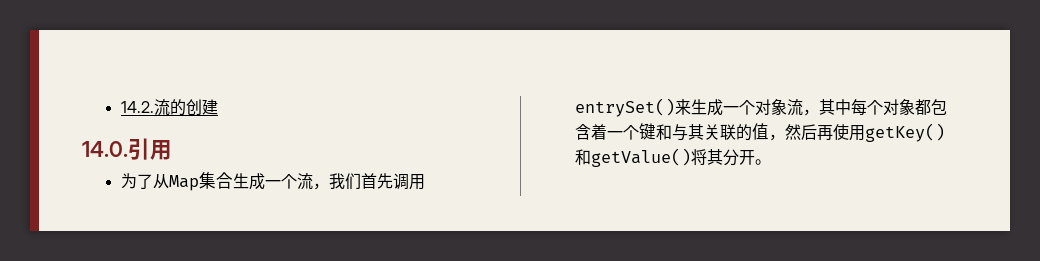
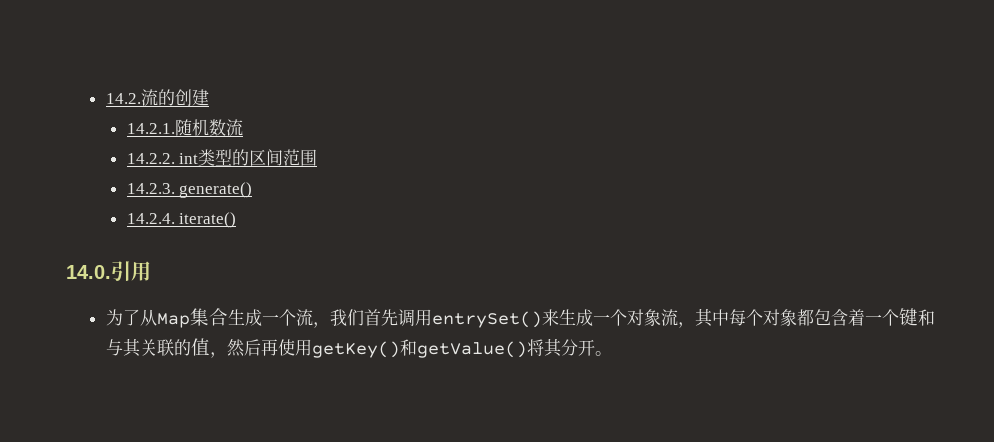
+ 14.2.1.随机数流
+ 14.2.2. int类型的区间范围
+ 14.2.3. generate()
+ 14.2.4. iterate()

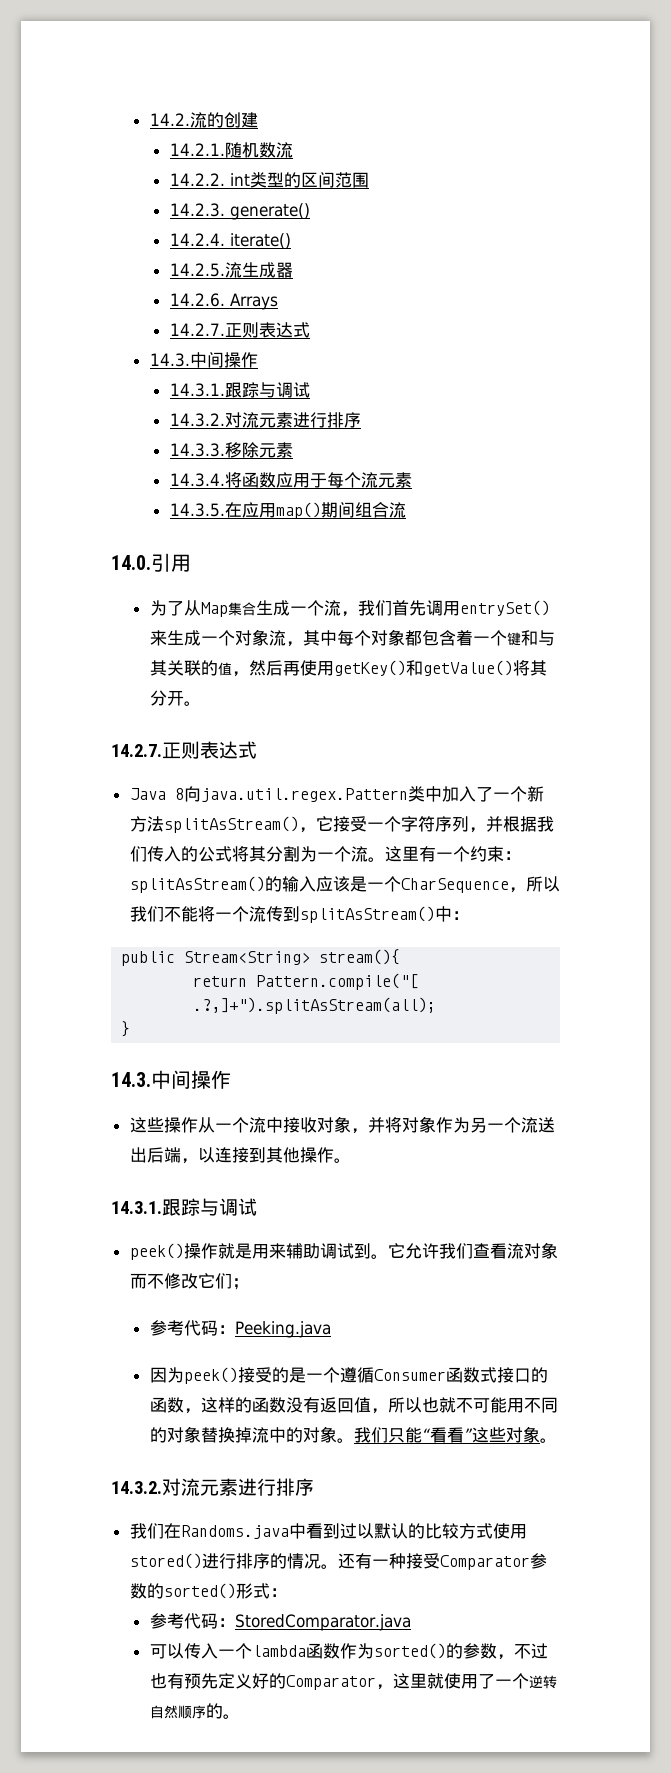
+ 14.2.5.流生成器
+ 14.2.6. Arrays
+ 14.2.7.正则表达式
+ 14.3.中间操作
+ 14.3.1.跟踪与调试
+ 14.3.2.对流元素进行排序
+ 14.3.3.移除元素
+ 14.3.4.将函数应用于每个流元素
+ 14.3.5.在应用map()期间组合流
  为了从Map集合生成一个流，我们首先调用entrySet()来生成一个对象流，其中每个对象都包含着一个键和与其关联的值，然后再使用getKey()和getValue()将其分开。
+ 14.2.7.正则表达式
+ Java 8向java.util.regex.Pattern类中加入了一个新方法splitAsStream()，它接受一个字符序列，并根据我们传入的公式将其分割为一个流。这里有一个约束：splitAsStream()的输入应该是一个CharSequence，所以我们不能将一个流传到splitAsStream()中：
+ public Stream<String> stream(){
+ return Pattern.compile("[ .?,]+").splitAsStream(all);
+ }
+ 14.3.中间操作
+ 这些操作从一个流中接收对象，并将对象作为另一个流送出后端，以连接到其他操作。
+ 14.3.1.跟踪与调试
+ peek()操作就是用来辅助调试到。它允许我们查看流对象而不修改它们；
+ 参考代码：Peeking.java
+ 因为peek()接受的是一个遵循Consumer函数式接口的函数，这样的函数没有返回值，所以也就不可能用不同的对象替换掉流中的对象。我们只能“看看”这些对象。
+ 14.3.2.对流元素进行排序
+ 我们在Randoms.java中看到过以默认的比较方式使用stored()进行排序的情况。还有一种接受Comparator参数的sorted()形式：
+ 参考代码：StoredComparator.java
+ 可以传入一个lambda函数作为sorted()的参数，不过也有预先定义好的Comparator，这里就使用了一个逆转自然顺序的。

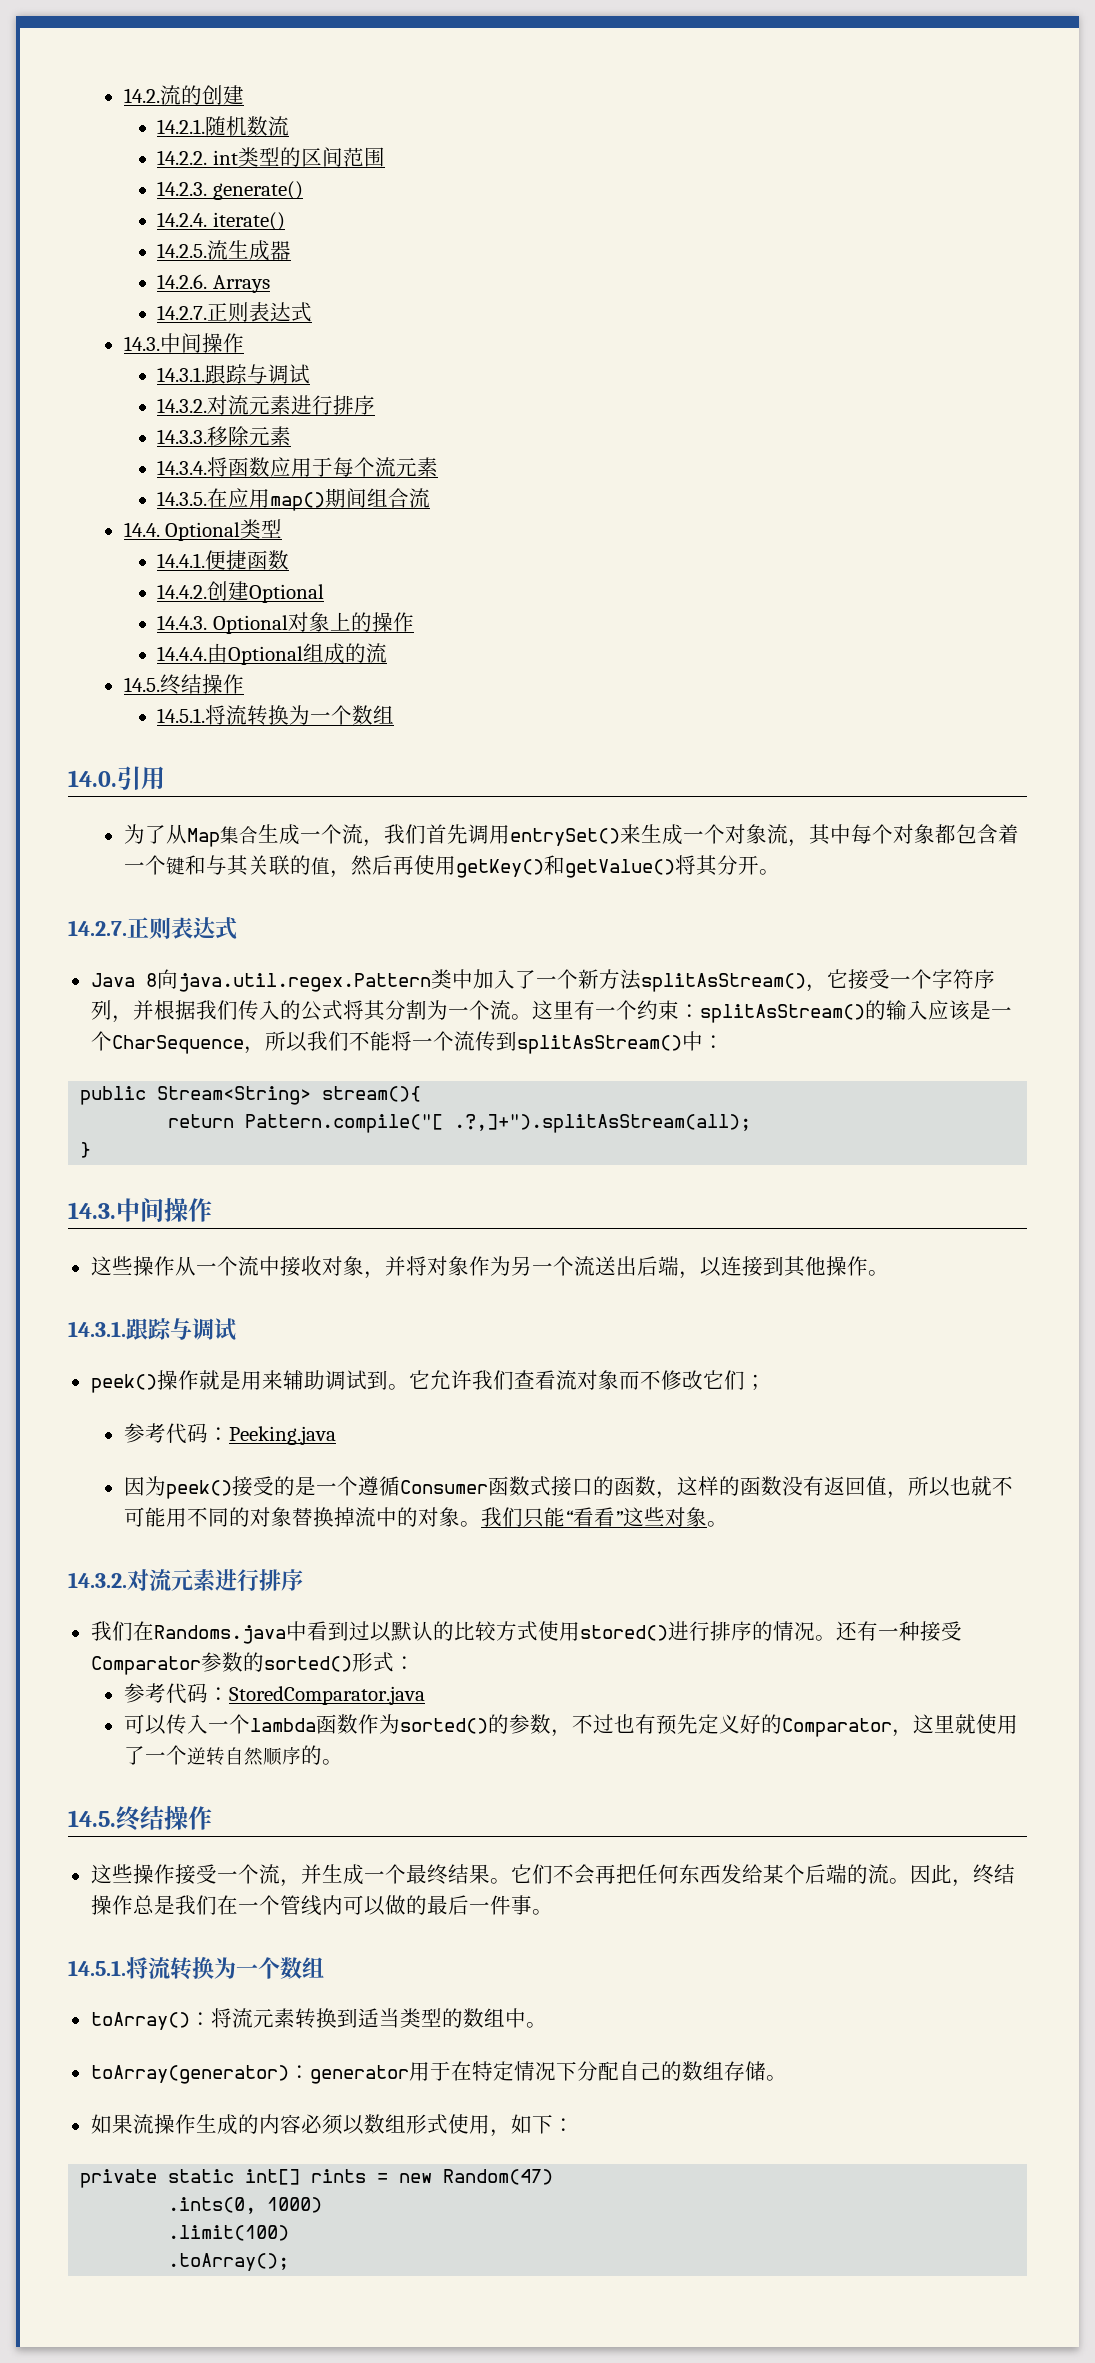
+ 14.4. Optional类型
+ 14.4.1.便捷函数
+ 14.4.2.创建Optional
+ 14.4.3. Optional对象上的操作
+ 14.4.4.由Optional组成的流
+ 14.5.终结操作
+ 14.5.1.将流转换为一个数组
  可以传入一个lambda函数作为sorted()的参数，不过也有预先定义好的Comparator，这里就使用了一个逆转自然顺序的。
+ 14.5.终结操作
+ 这些操作接受一个流，并生成一个最终结果。它们不会再把任何东西发给某个后端的流。因此，终结操作总是我们在一个管线内可以做的最后一件事。
+ 14.5.1.将流转换为一个数组
+ toArray()：将流元素转换到适当类型的数组中。
+ toArray(generator)：generator用于在特定情况下分配自己的数组存储。
+ 如果流操作生成的内容必须以数组形式使用，如下：
+ private static int[] rints = new Random(47)
+ .ints(0, 1000)
+ .limit(100)
+ .toArray();

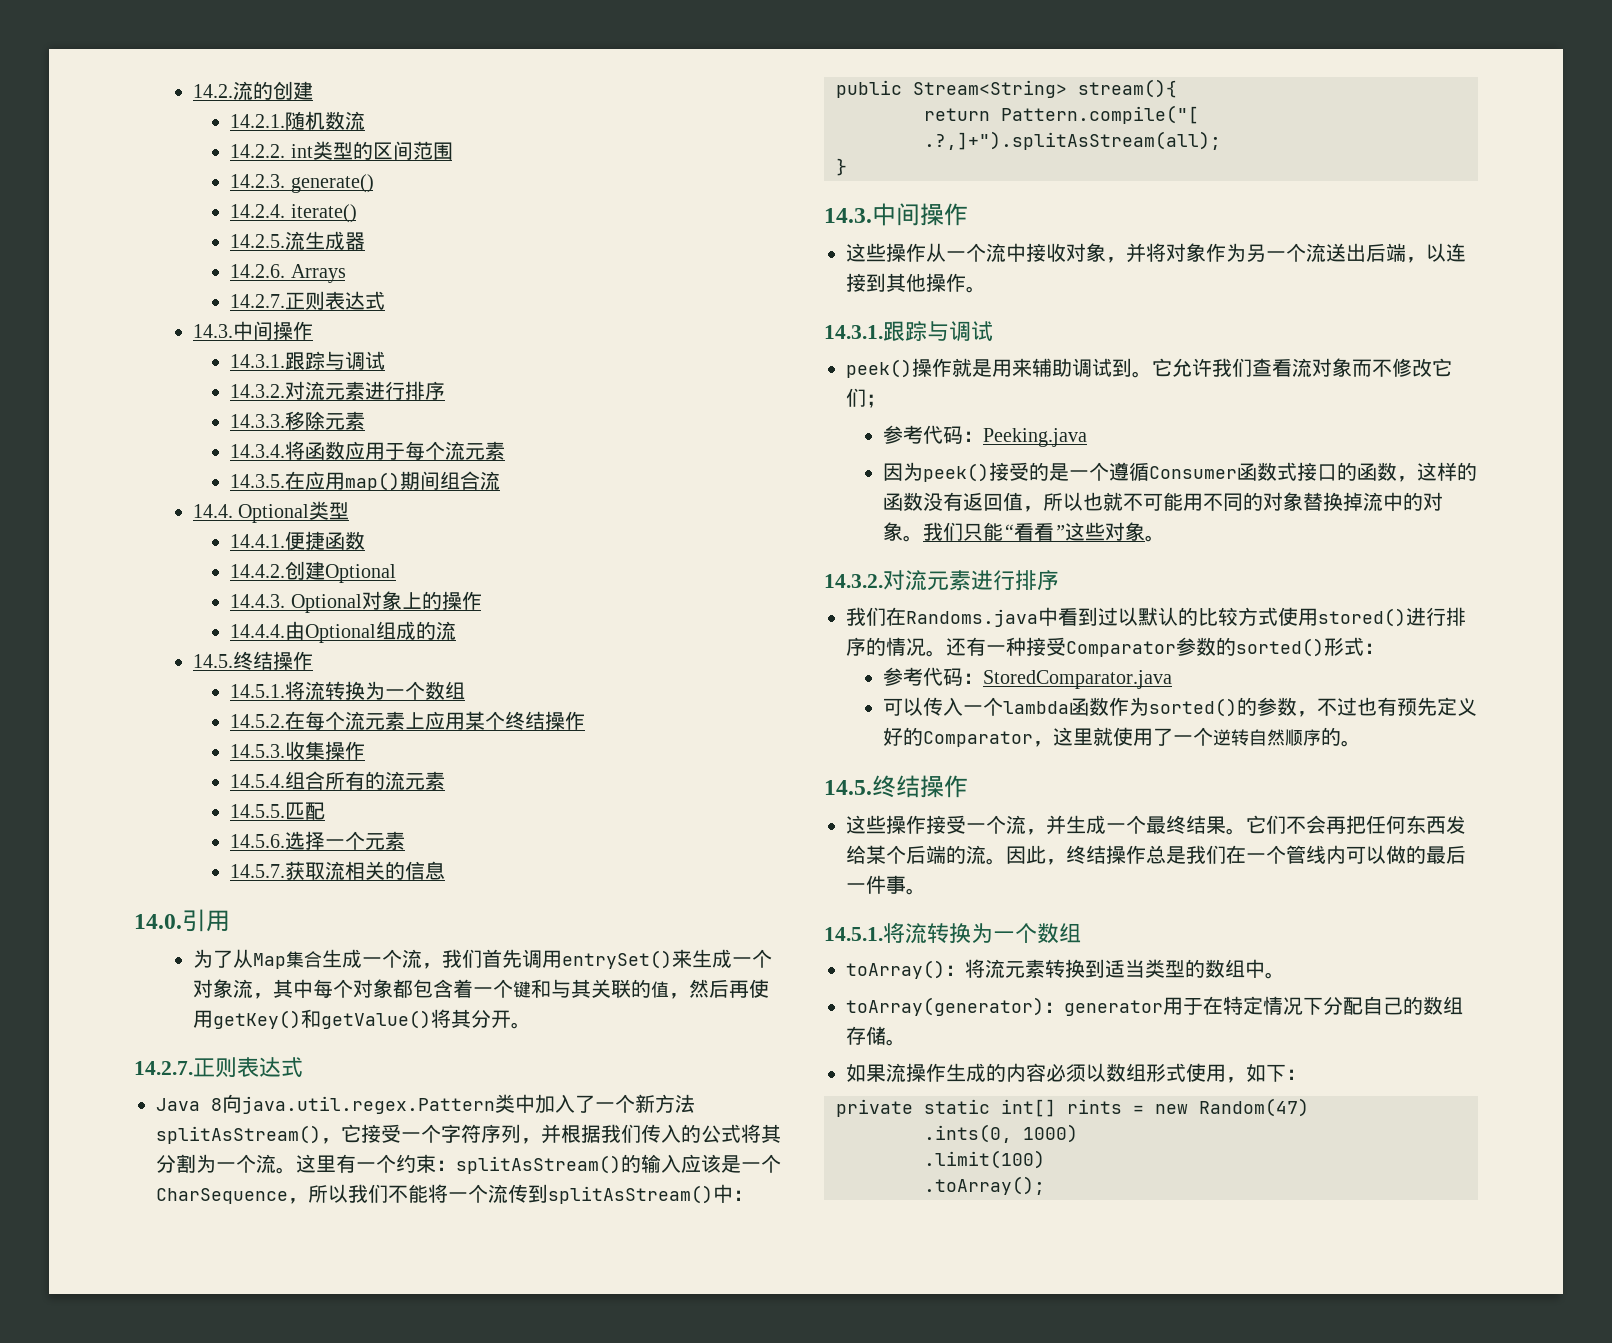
+ 14.5.2.在每个流元素上应用某个终结操作
+ 14.5.3.收集操作
+ 14.5.4.组合所有的流元素
+ 14.5.5.匹配
+ 14.5.6.选择一个元素
+ 14.5.7.获取流相关的信息

